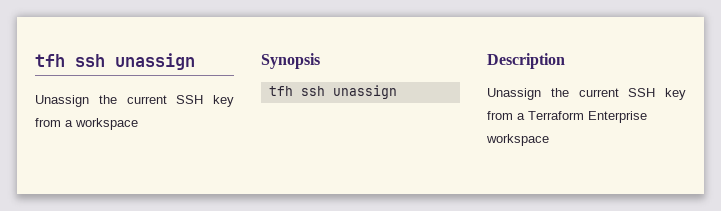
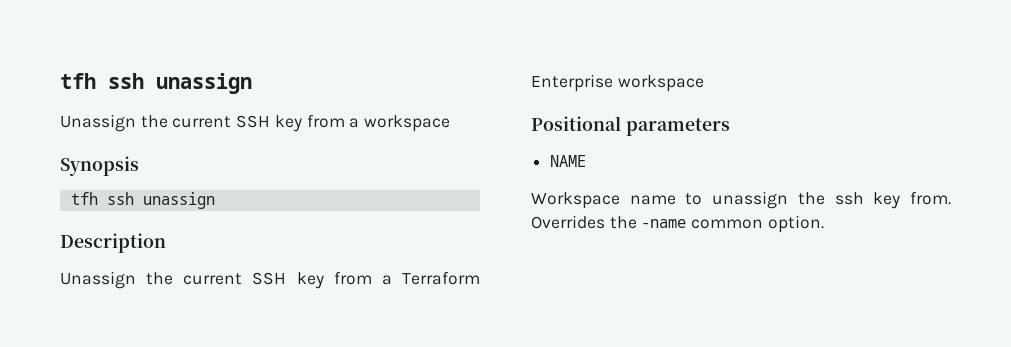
+ Positional parameters
+ NAME
+ Workspace name to unassign the ssh key from. Overrides the -name common option.

